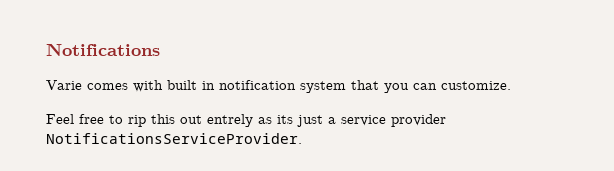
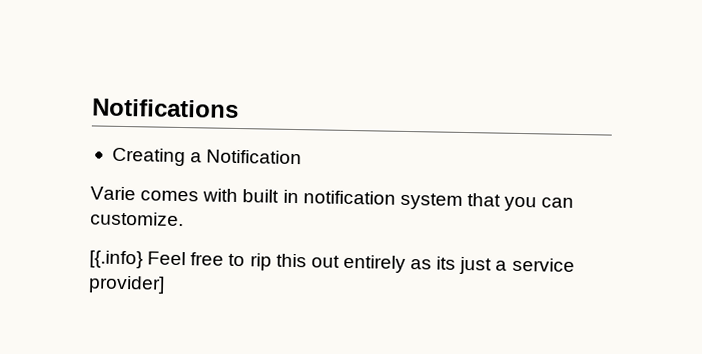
+ Creating a Notification
- Feel free to rip this out entrely as its just a service provider NotificationsServiceProvider.
+ [{.info} Feel free to rip this out entirely as its just a service provider]

